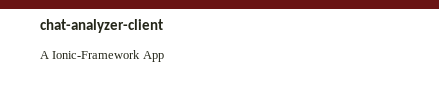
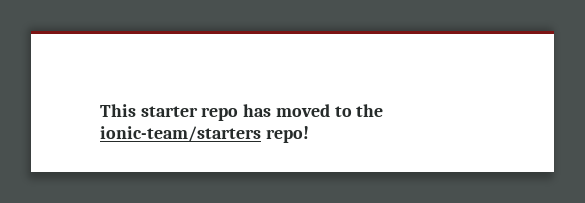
- chat-analyzer-client
- A Ionic-Framework App
+ This starter repo has moved to the ionic-team/starters repo!

